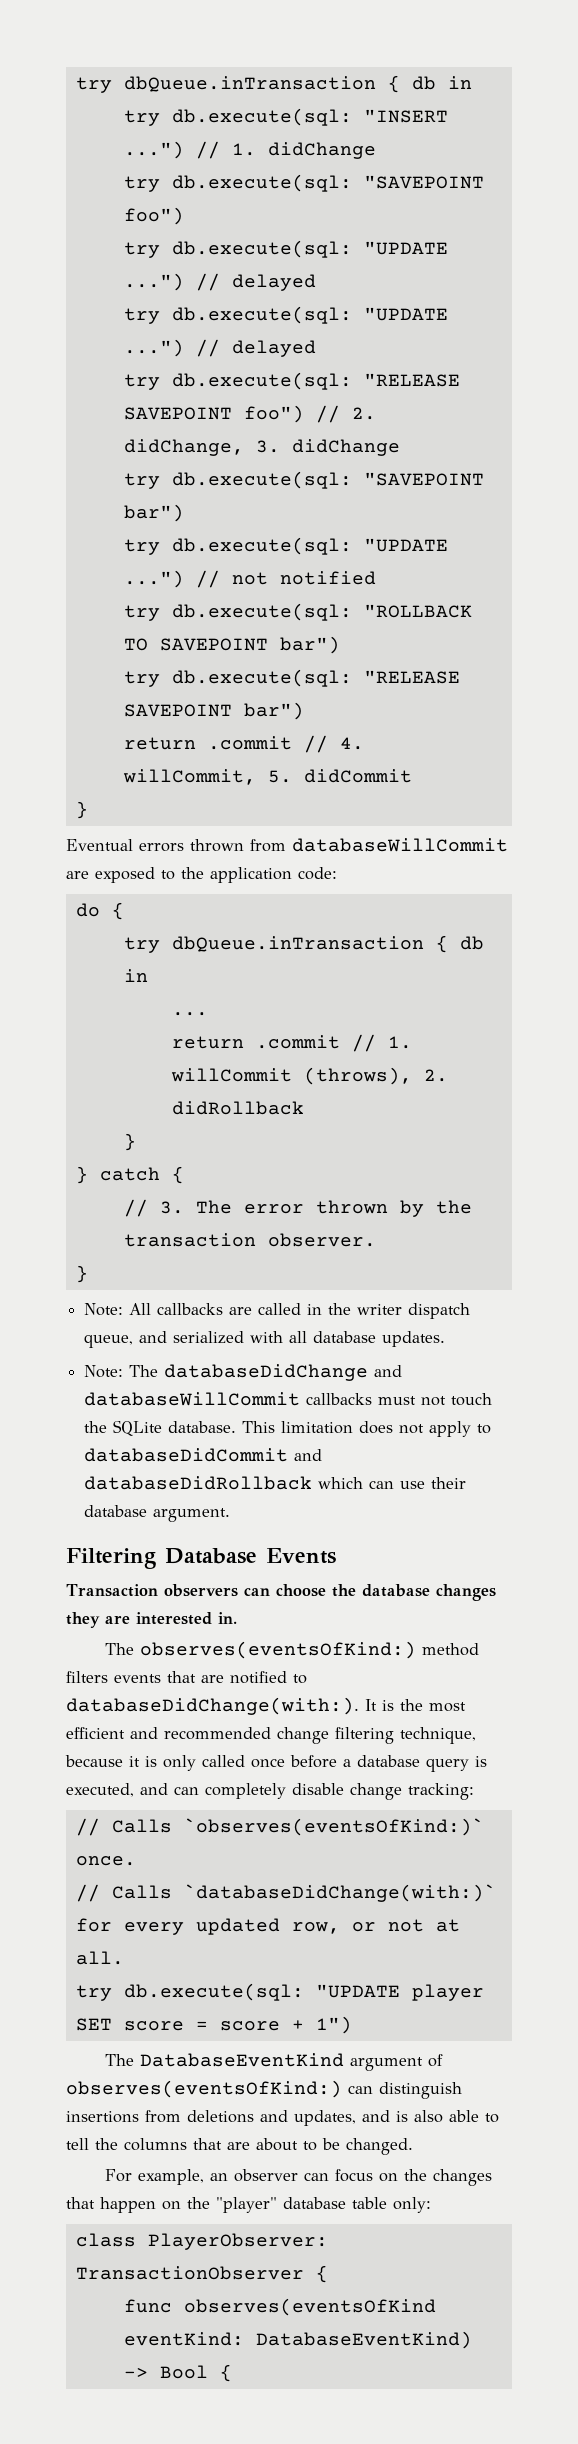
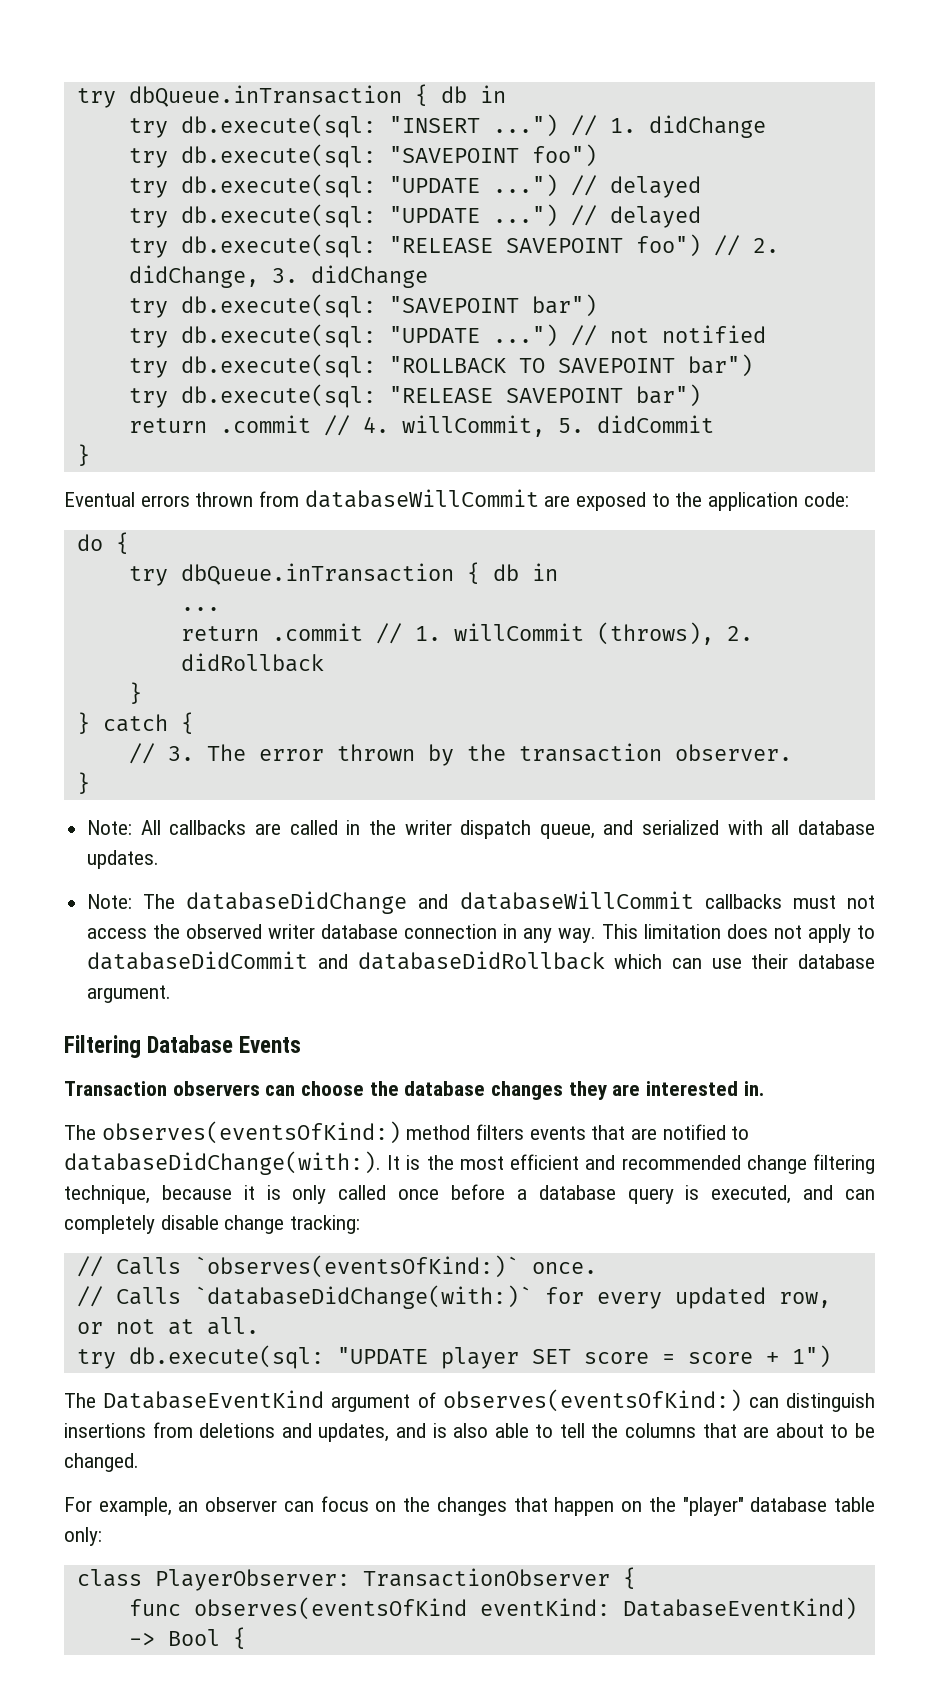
- Note: The databaseDidChange and databaseWillCommit callbacks must not touch the SQLite database.
+ Note: The databaseDidChange and databaseWillCommit callbacks must not access the observed writer database connection in any way.

